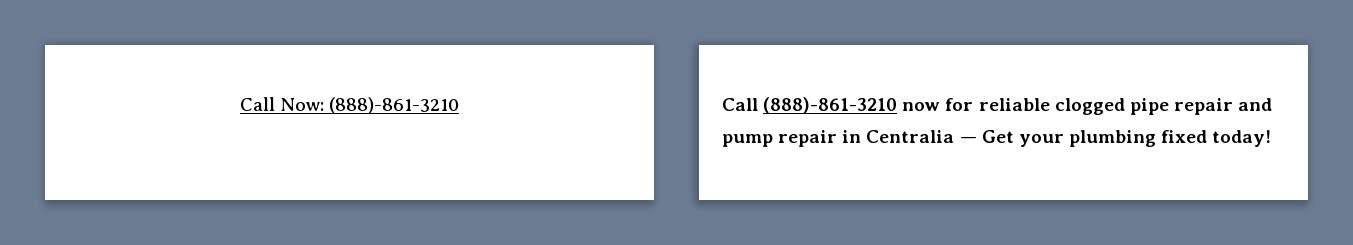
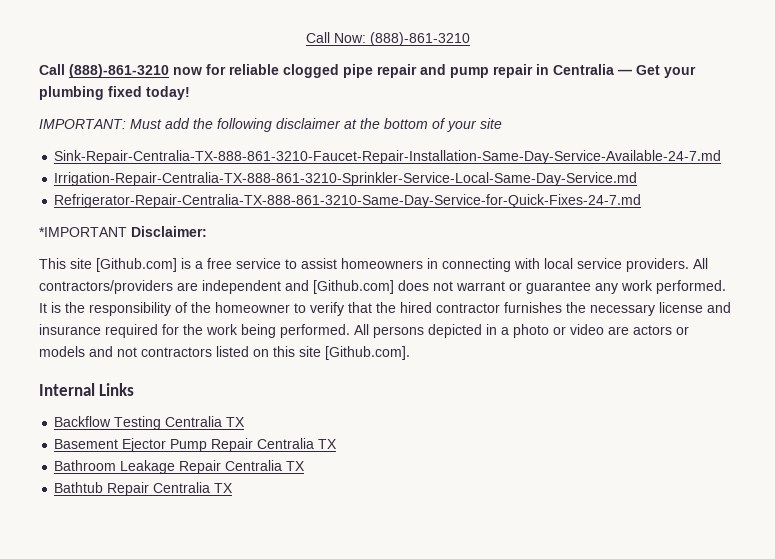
+ IMPORTANT: Must add the following disclaimer at the bottom of your site
+ Sink-Repair-Centralia-TX-888-861-3210-Faucet-Repair-Installation-Same-Day-Service-Available-24-7.md
+ Irrigation-Repair-Centralia-TX-888-861-3210-Sprinkler-Service-Local-Same-Day-Service.md
+ Refrigerator-Repair-Centralia-TX-888-861-3210-Same-Day-Service-for-Quick-Fixes-24-7.md
+ *IMPORTANT Disclaimer:
+ This site [Github.com] is a free service to assist homeowners in connecting with local service providers. All contractors/providers are independent and [Github.com] does not warrant or guarantee any work performed. It is the responsibility of the homeowner to verify that the hired contractor furnishes the necessary license and insurance required for the work being performed. All persons depicted in a photo or video are actors or models and not contractors listed on this site [Github.com].
+ Internal Links
+ Backflow Testing Centralia TX
+ Basement Ejector Pump Repair Centralia TX
+ Bathroom Leakage Repair Centralia TX
+ Bathtub Repair Centralia TX

